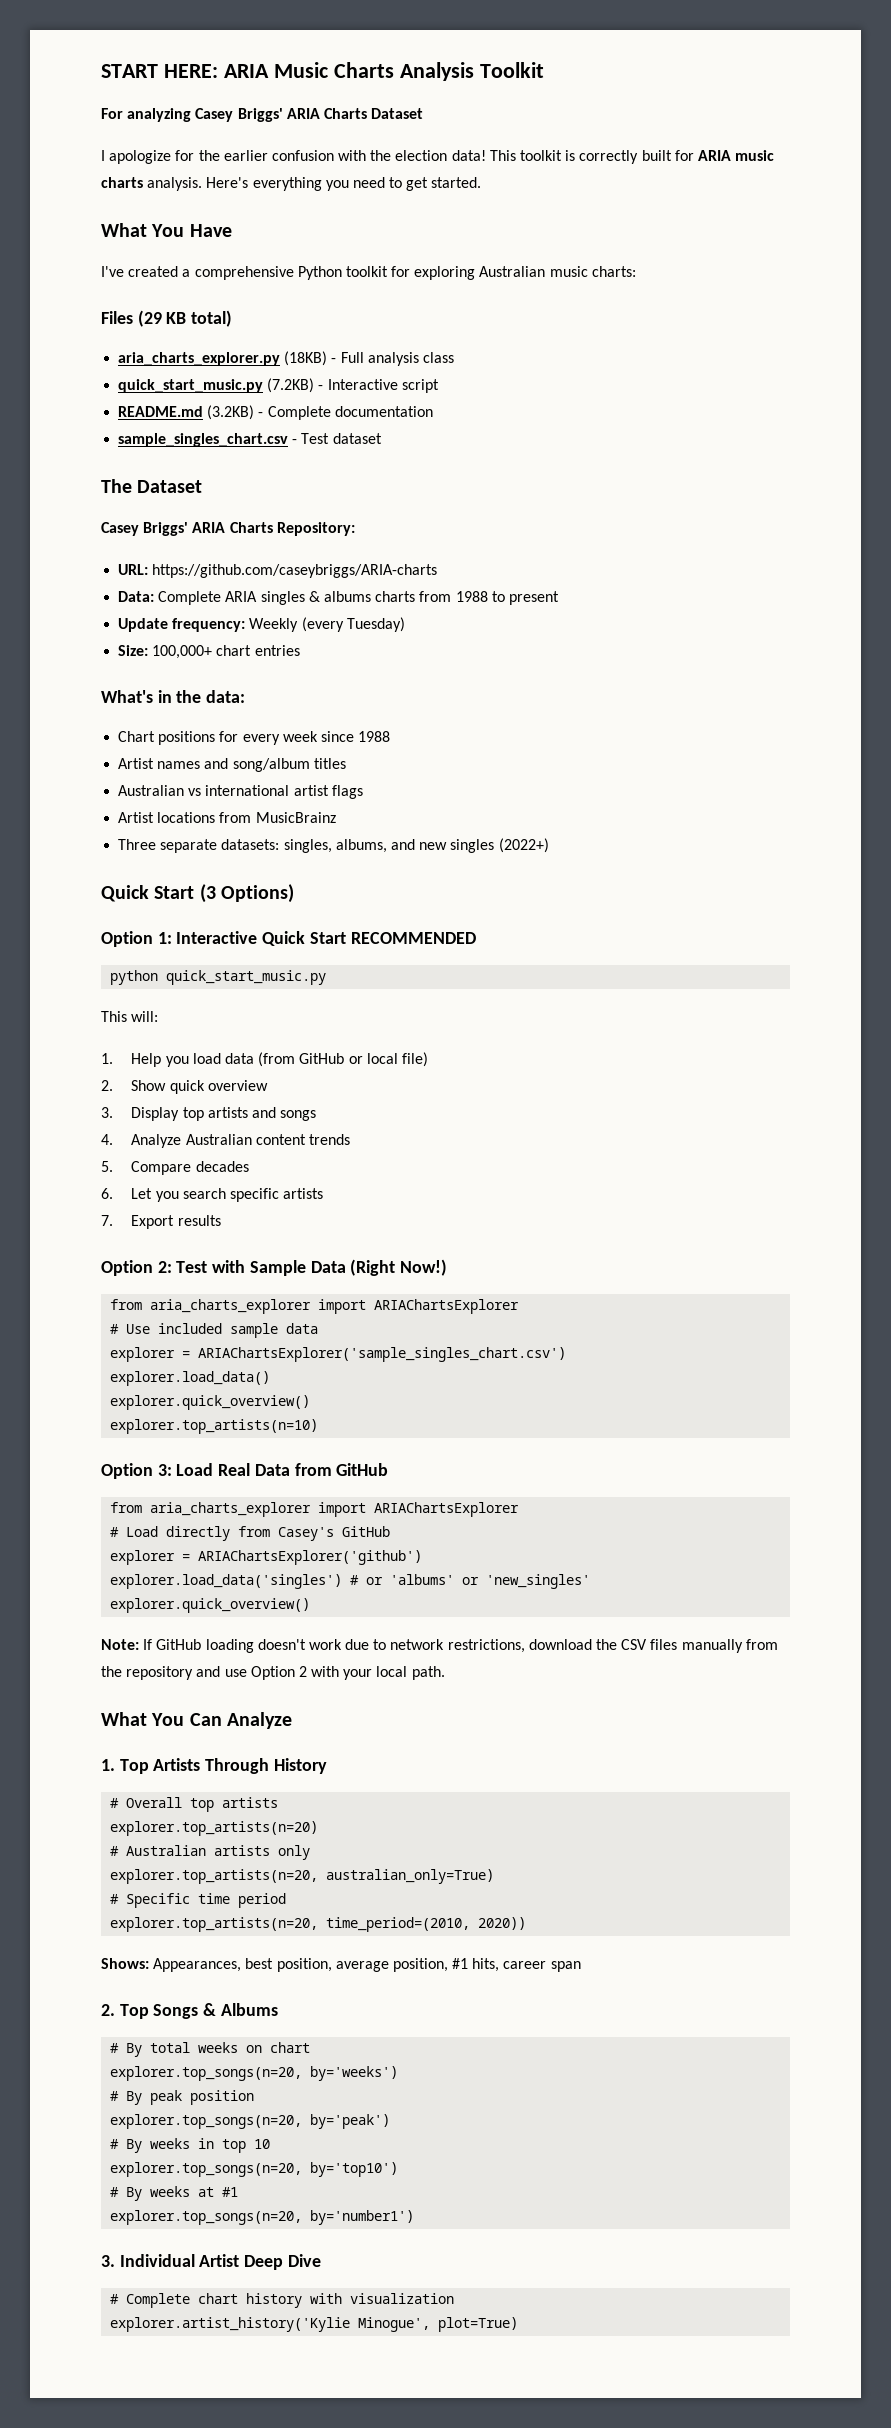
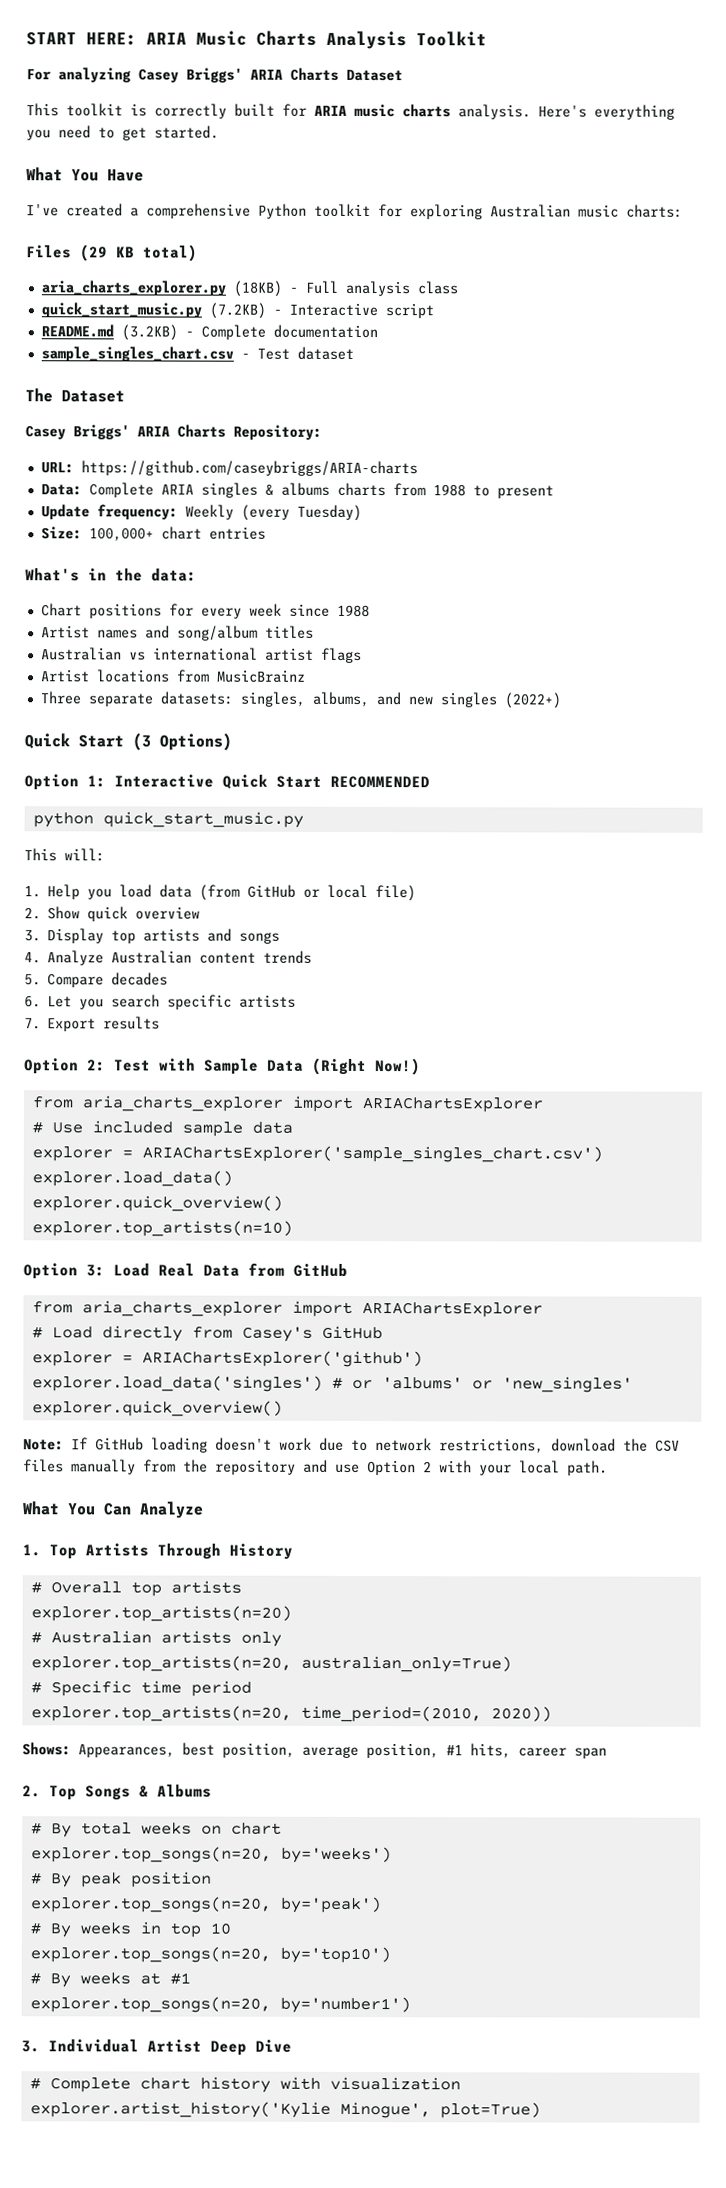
- I apologize for the earlier confusion with the election data!

